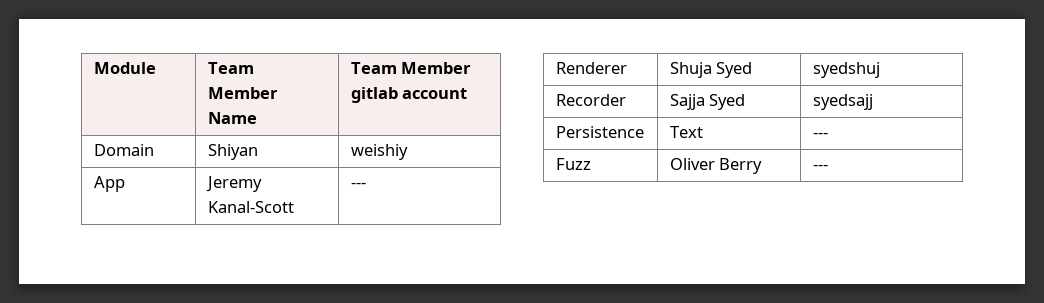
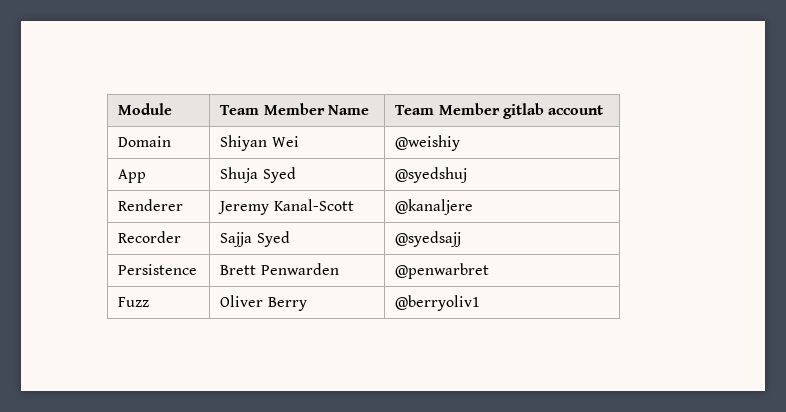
- Domain | Shiyan | weishiy
+ Domain | Shiyan Wei | @weishiy
- App | Jeremy Kanal-Scott | ---
- Renderer | Shuja Syed | syedshuj
+ App | Shuja Syed | @syedshuj
+ Renderer | Jeremy Kanal-Scott | @kanaljere
- Recorder | Sajja Syed | syedsajj
+ Recorder | Sajja Syed | @syedsajj
- Persistence | Text | ---
+ Persistence | Brett Penwarden | @penwarbret
- Fuzz | Oliver Berry | ---
+ Fuzz | Oliver Berry | @berryoliv1

